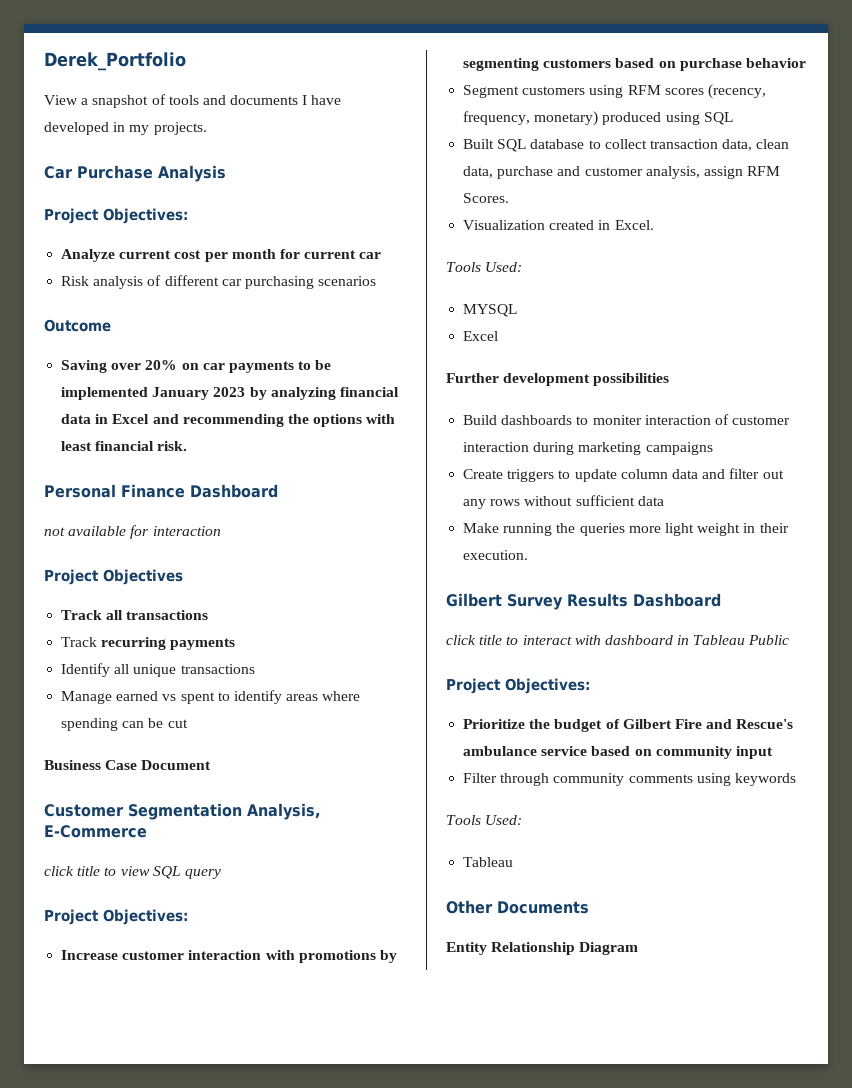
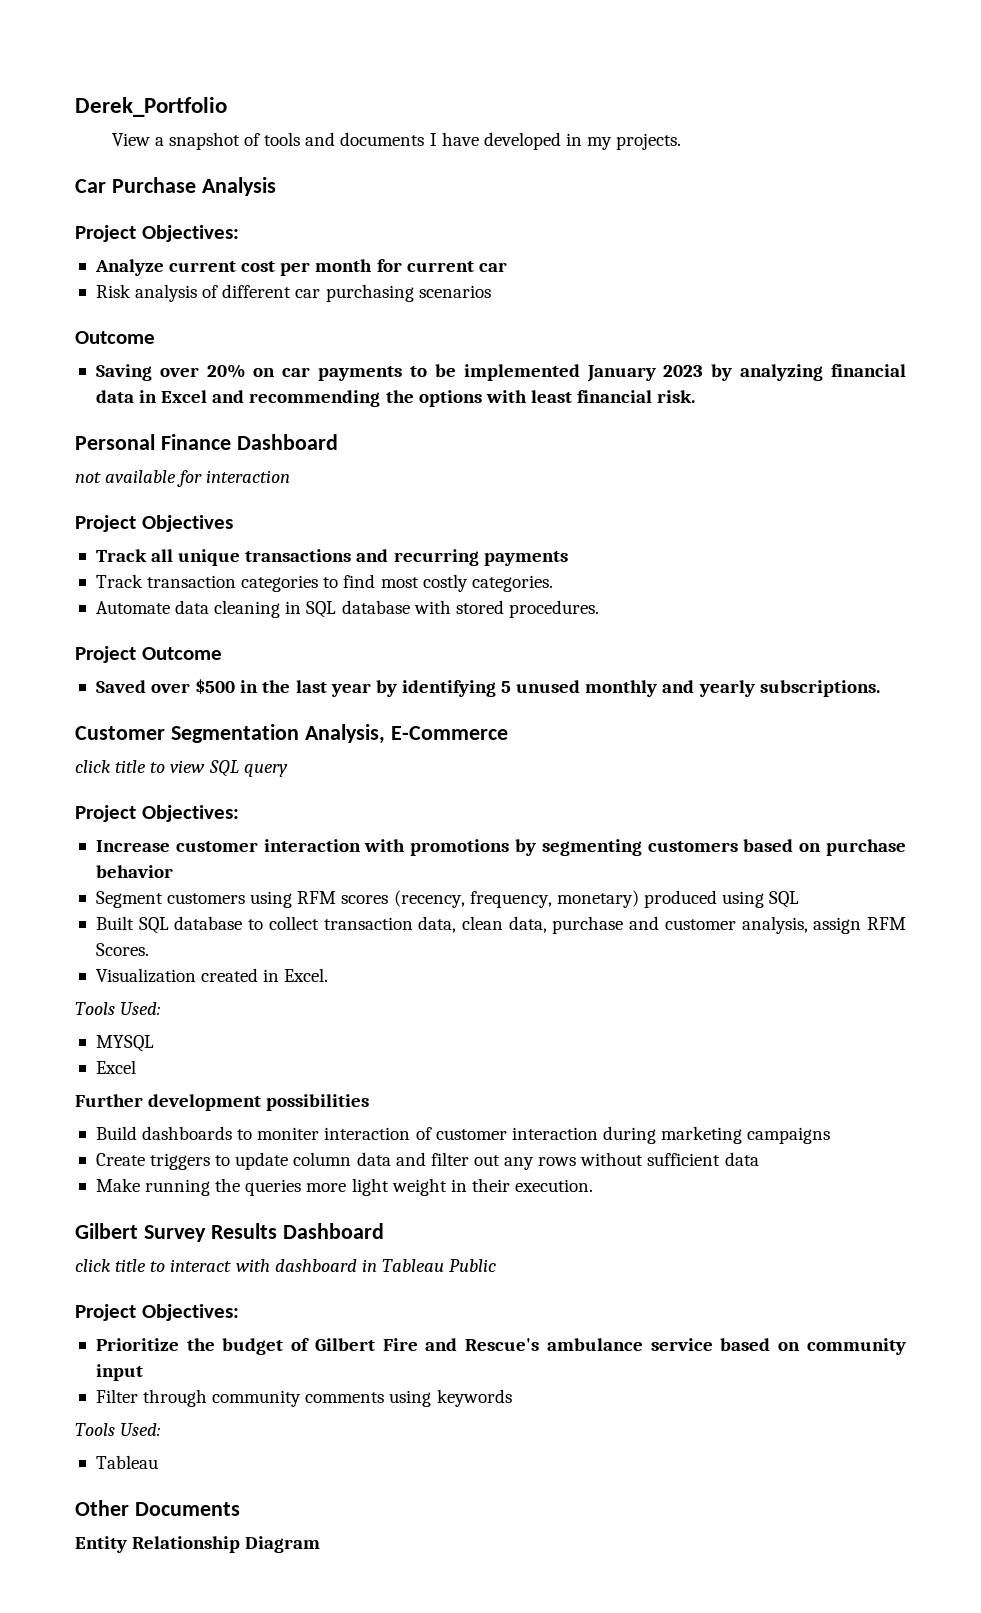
- Track all transactions
- Track recurring payments
+ Track all unique transactions and recurring payments
- Identify all unique transactions
- Manage earned vs spent to identify areas where spending can be cut
- Business Case Document
+ Track transaction categories to find most costly categories.
+ Automate data cleaning in SQL database with stored procedures.
+ Project Outcome
+ Saved over $500 in the last year by identifying 5 unused monthly and yearly subscriptions.

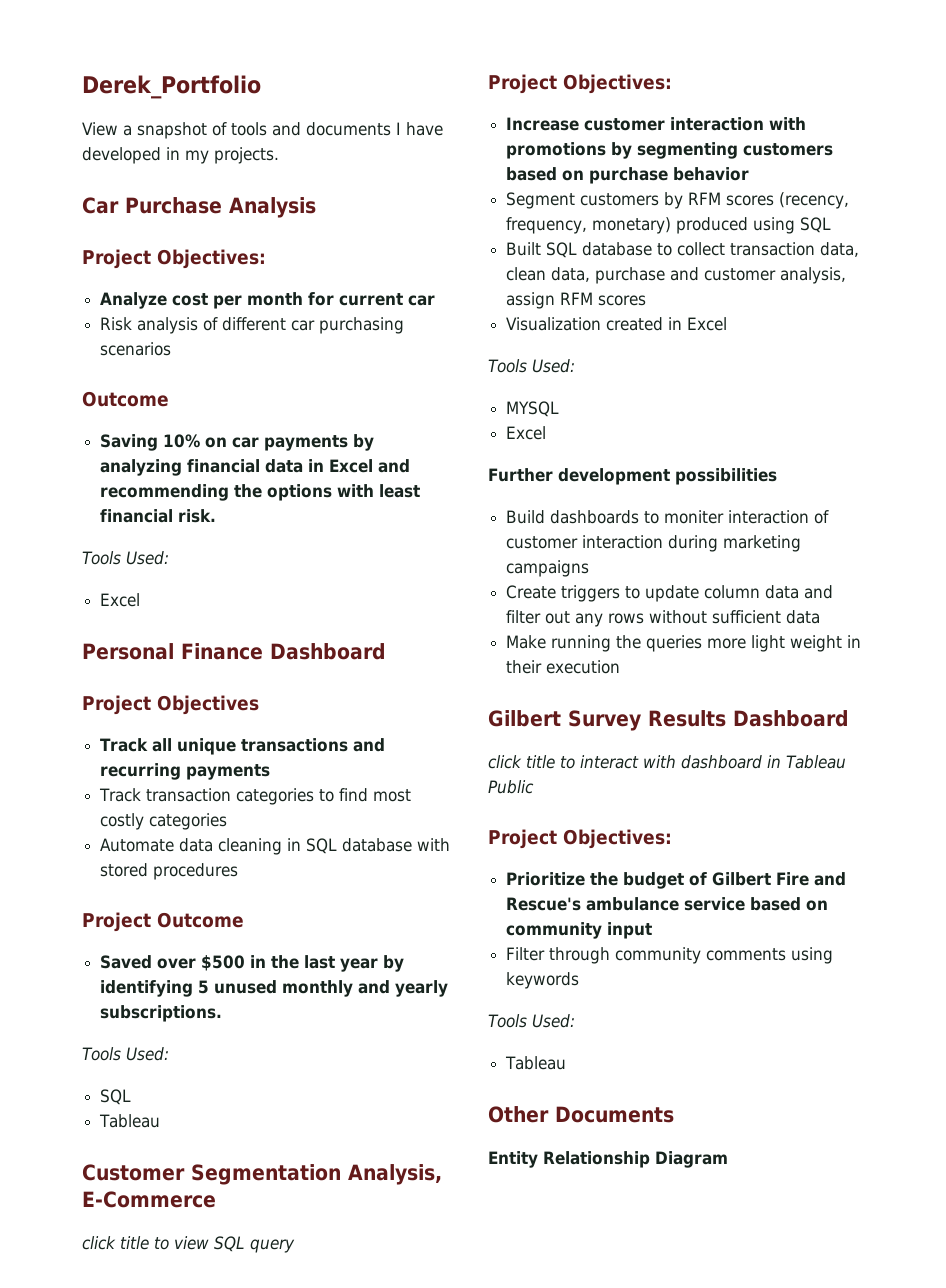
- Analyze current cost per month for current car
+ Analyze cost per month for current car
- Saving over 20% on car payments to be implemented January 2023 by analyzing financial data in Excel and recommending the options with least financial risk.
+ Saving 10% on car payments by analyzing financial data in Excel and recommending the options with least financial risk.
+ Tools Used:
+ Excel
- not available for interaction
- Track transaction categories to find most costly categories.
+ Track transaction categories to find most costly categories
- Automate data cleaning in SQL database with stored procedures.
+ Automate data cleaning in SQL database with stored procedures
  Saved over $500 in the last year by identifying 5 unused monthly and yearly subscriptions.
+ Tools Used:
+ SQL
+ Tableau
- Segment customers using RFM scores (recency, frequency, monetary) produced using SQL
+ Segment customers by RFM scores (recency, frequency, monetary) produced using SQL
- Built SQL database to collect transaction data, clean data, purchase and customer analysis, assign RFM Scores.
+ Built SQL database to collect transaction data, clean data, purchase and customer analysis, assign RFM scores
- Visualization created in Excel.
+ Visualization created in Excel
- Make running the queries more light weight in their execution.
+ Make running the queries more light weight in their execution

